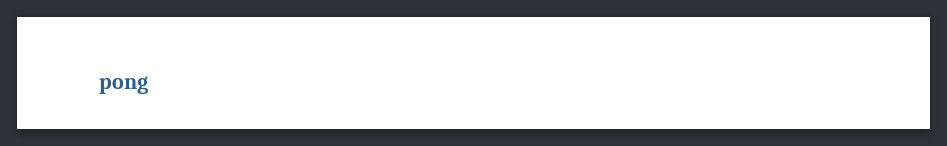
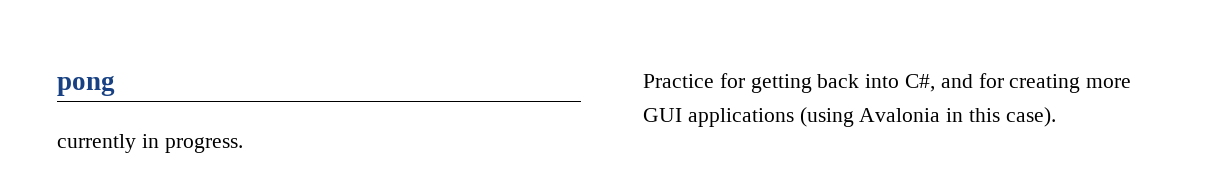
+ currently in progress.
+ Practice for getting back into C#, and for creating more GUI applications (using Avalonia in this case).

